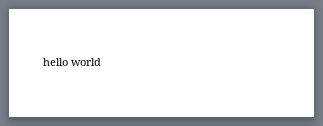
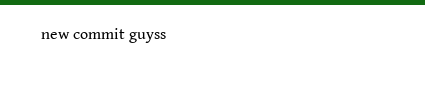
- hello world
+ new commit guyss

